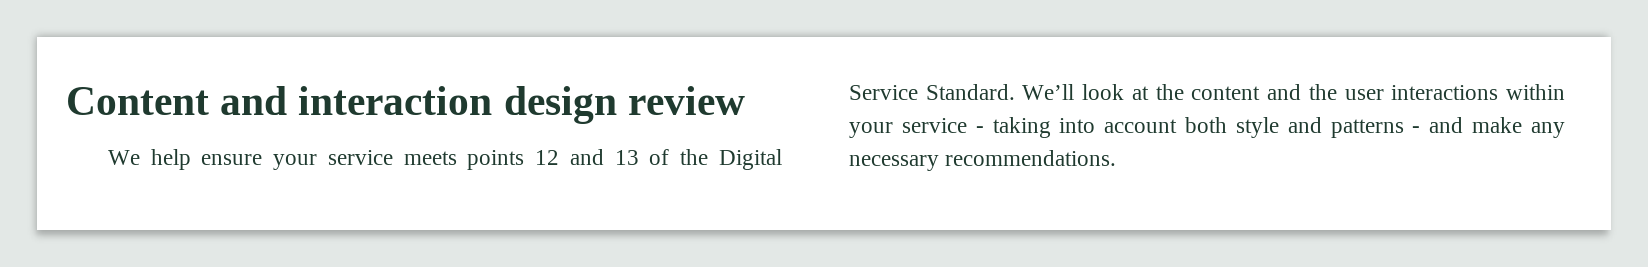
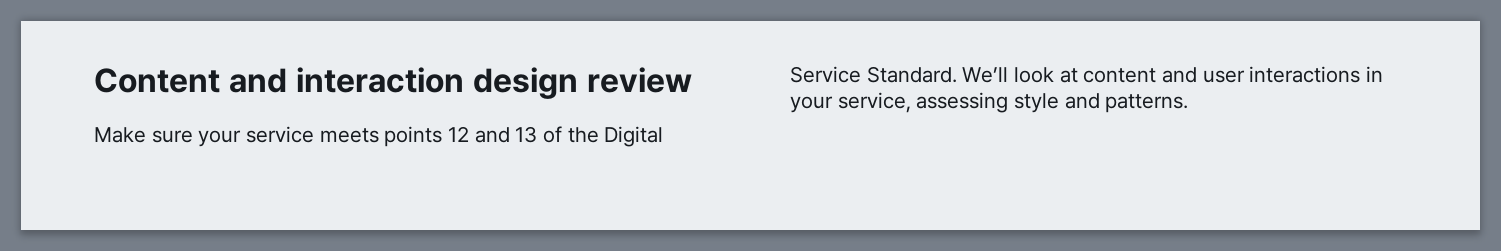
- We help ensure your service meets points 12 and 13 of the Digital Service Standard.
+ Make sure your service meets points 12 and 13 of the Digital Service Standard.
- We’ll look at the content and the user interactions within your service - taking into account both style and patterns - and make any necessary recommendations.
+ We’ll look at content and user interactions in your service, assessing style and patterns.

